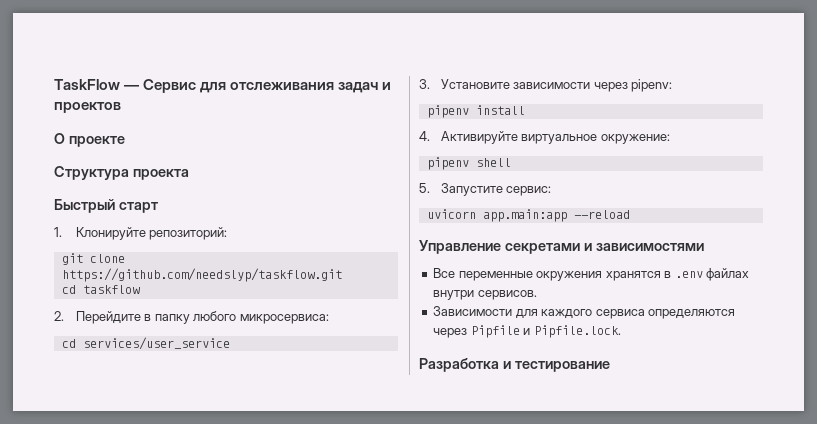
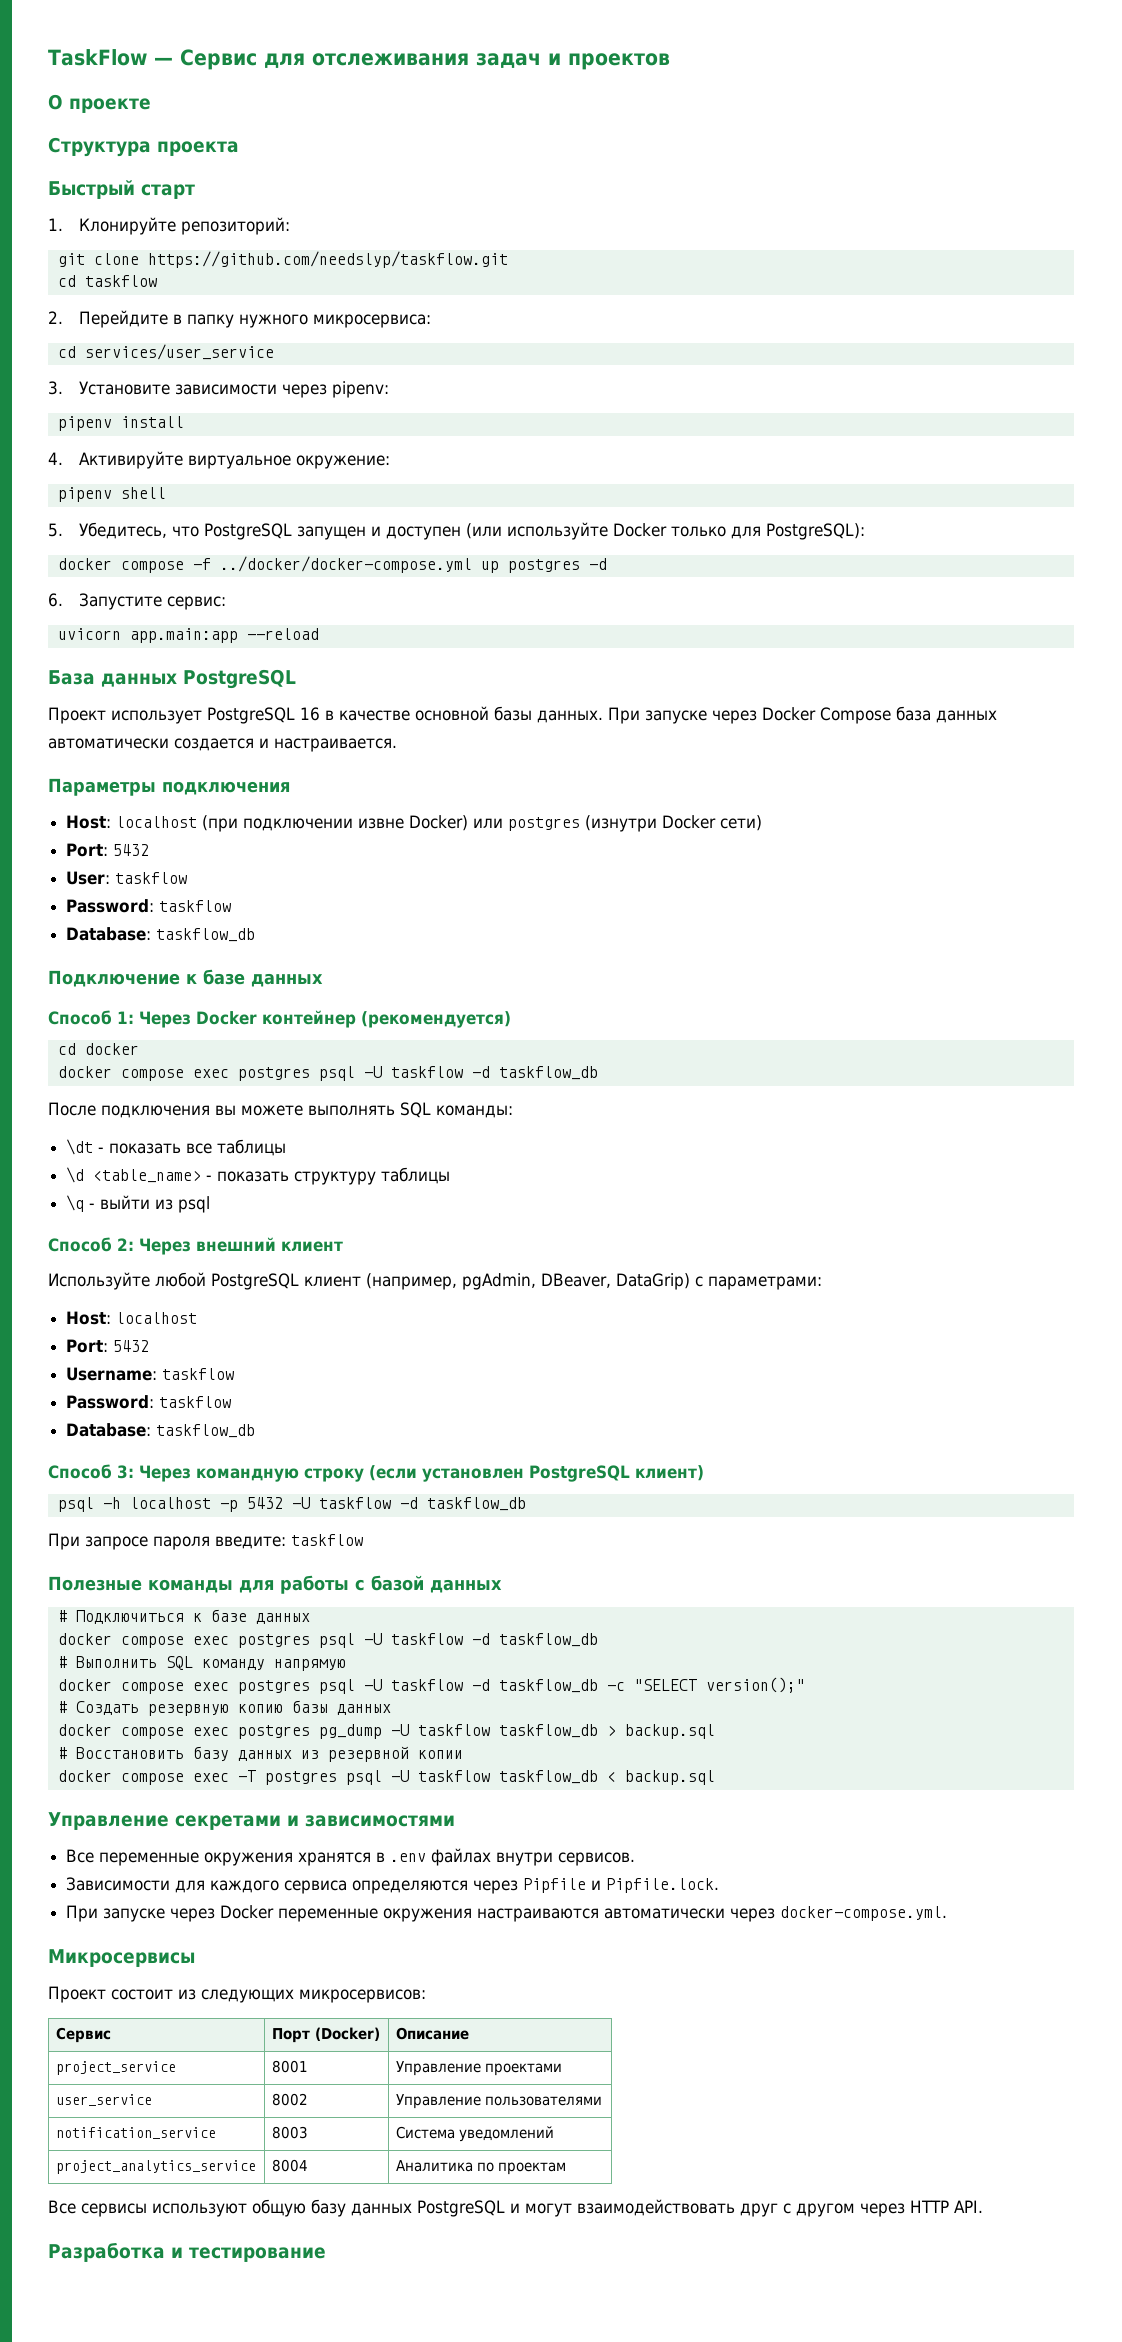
- 2. Перейдите в папку любого микросервиса:
+ 2. Перейдите в папку нужного микросервиса:
- 5. Запустите сервис:
+ 5. Убедитесь, что PostgreSQL запущен и доступен (или используйте Docker только для PostgreSQL):
+ docker compose -f ../docker/docker-compose.yml up postgres -d
+ 6. Запустите сервис:
+ База данных PostgreSQL
+ Проект использует PostgreSQL 16 в качестве основной базы данных. При запуске через Docker Compose база данных автоматически создается и настраивается.
+ Параметры подключения
+ Host: localhost (при подключении извне Docker) или postgres (изнутри Docker сети)
+ Port: 5432
+ User: taskflow
+ Password: taskflow
+ Database: taskflow_db
+ Подключение к базе данных
+ Способ 1: Через Docker контейнер (рекомендуется)
+ cd docker
+ docker compose exec postgres psql -U taskflow -d taskflow_db
+ После подключения вы можете выполнять SQL команды:
+ \dt - показать все таблицы
+ \d <table_name> - показать структуру таблицы
+ \q - выйти из psql
+ Способ 2: Через внешний клиент
+ Используйте любой PostgreSQL клиент (например, pgAdmin, DBeaver, DataGrip) с параметрами:
+ Host: localhost
+ Port: 5432
+ Username: taskflow
+ Password: taskflow
+ Database: taskflow_db
+ Способ 3: Через командную строку (если установлен PostgreSQL клиент)
+ psql -h localhost -p 5432 -U taskflow -d taskflow_db
+ При запросе пароля введите: taskflow
+ Полезные команды для работы с базой данных
+ # Подключиться к базе данных
+ docker compose exec postgres psql -U taskflow -d taskflow_db
+ # Выполнить SQL команду напрямую
+ docker compose exec postgres psql -U taskflow -d taskflow_db -c "SELECT version();"
+ # Создать резервную копию базы данных
+ docker compose exec postgres pg_dump -U taskflow taskflow_db > backup.sql
+ # Восстановить базу данных из резервной копии
+ docker compose exec -T postgres psql -U taskflow taskflow_db < backup.sql
+ При запуске через Docker переменные окружения настраиваются автоматически через docker-compose.yml.
+ Микросервисы
+ Проект состоит из следующих микросервисов:
+ Сервис | Порт (Docker) | Описание
+ project_service | 8001 | Управление проектами
+ user_service | 8002 | Управление пользователями
+ notification_service | 8003 | Система уведомлений
+ project_analytics_service | 8004 | Аналитика по проектам
+ Все сервисы используют общую базу данных PostgreSQL и могут взаимодействовать друг с другом через HTTP API.

